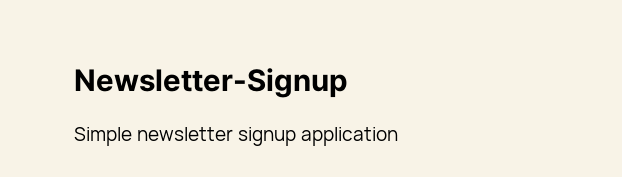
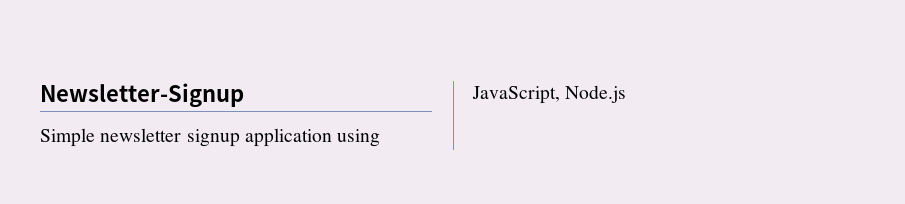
- Simple newsletter signup application
+ Simple newsletter signup application using JavaScript, Node.js

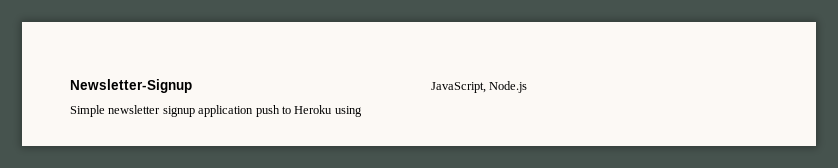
- Simple newsletter signup application using JavaScript, Node.js
+ Simple newsletter signup application push to Heroku using JavaScript, Node.js

